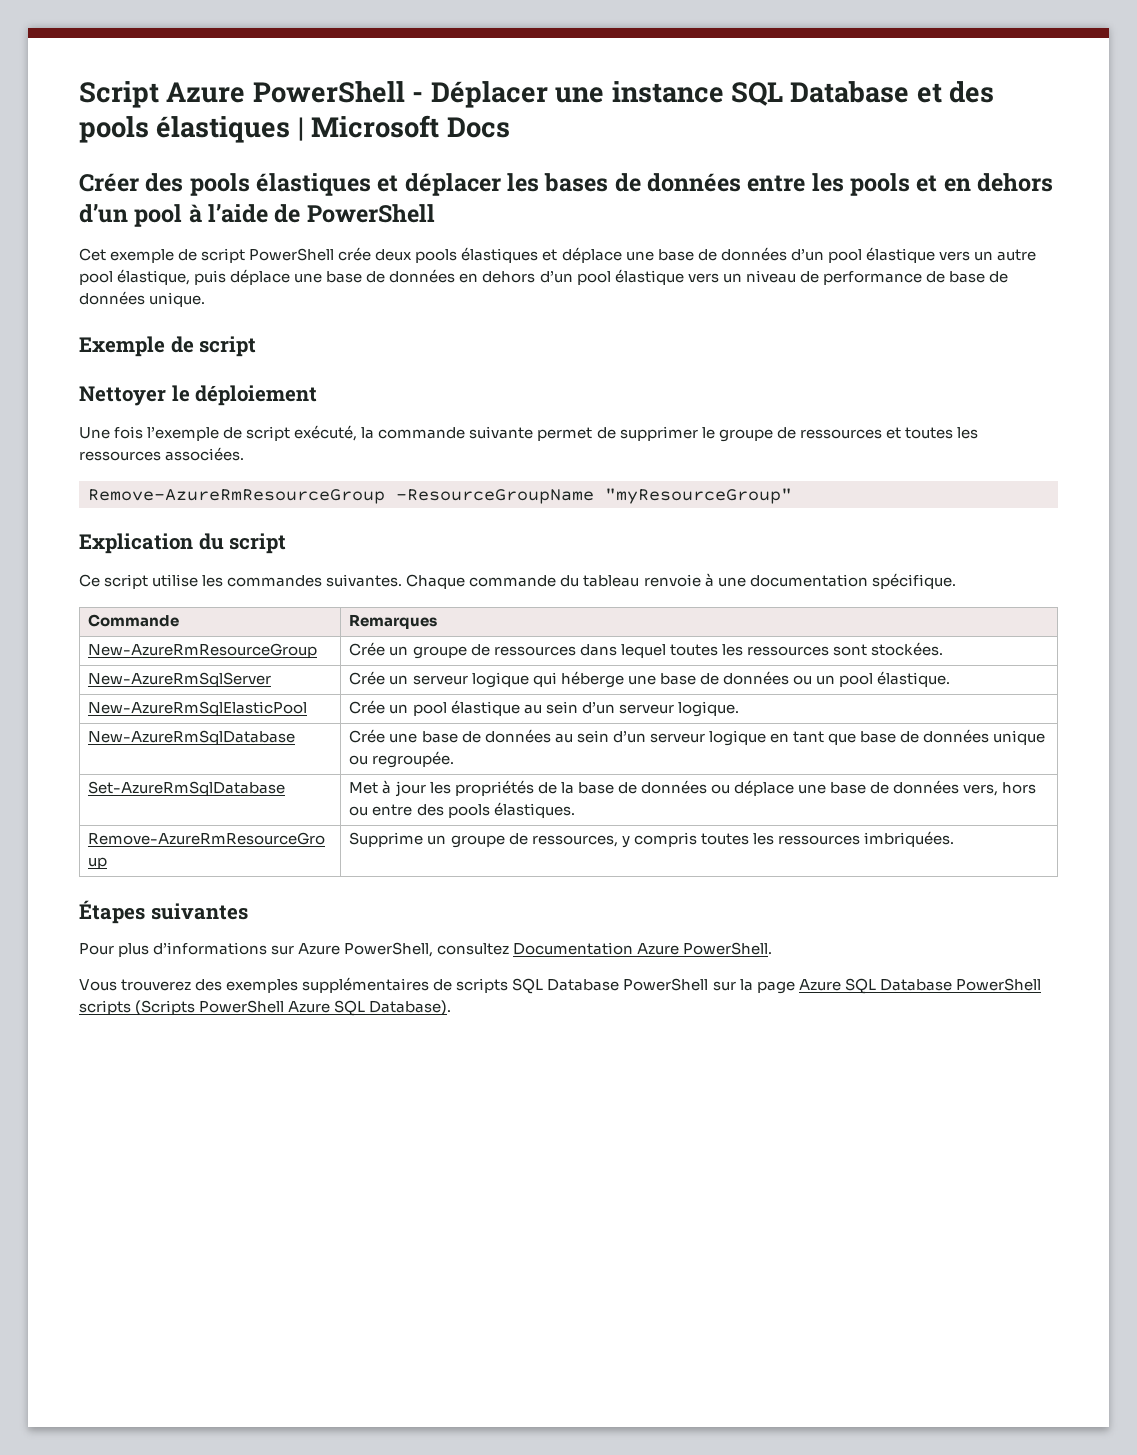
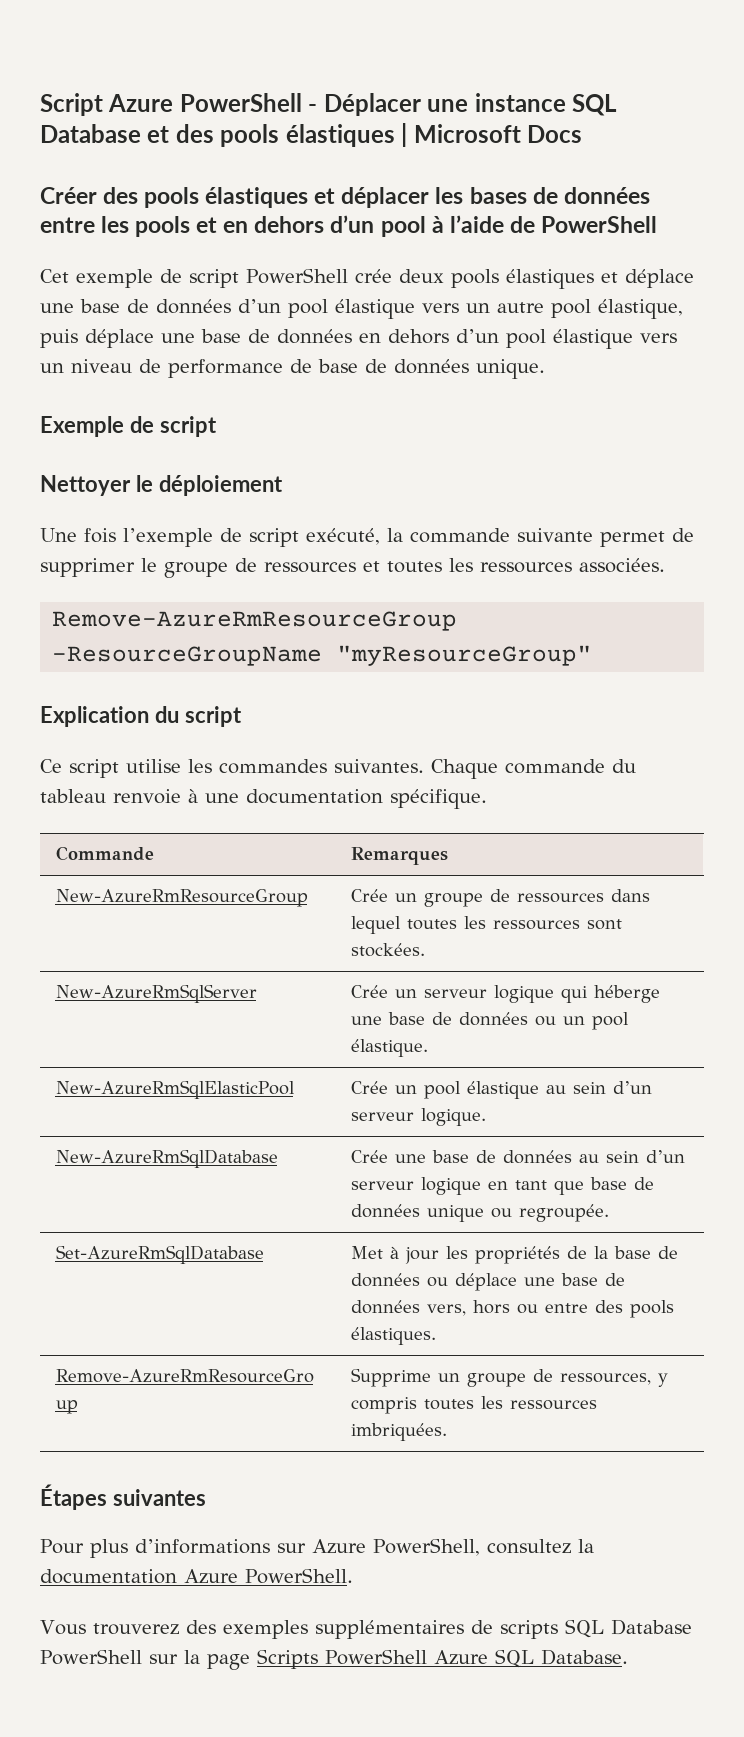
- Pour plus d’informations sur Azure PowerShell, consultez Documentation Azure PowerShell.
+ Pour plus d’informations sur Azure PowerShell, consultez la documentation Azure PowerShell.
- Vous trouverez des exemples supplémentaires de scripts SQL Database PowerShell sur la page Azure SQL Database PowerShell scripts (Scripts PowerShell Azure SQL Database).
+ Vous trouverez des exemples supplémentaires de scripts SQL Database PowerShell sur la page Scripts PowerShell Azure SQL Database.

